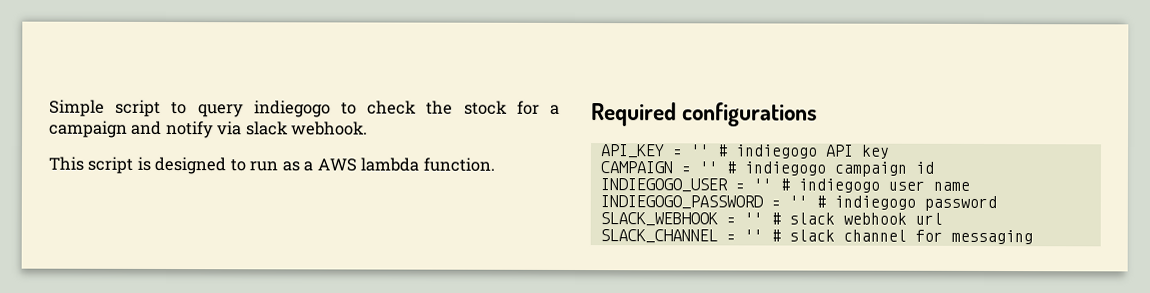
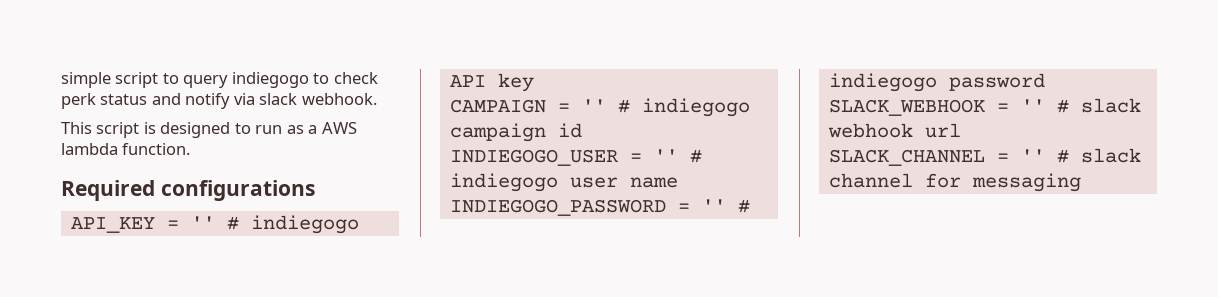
- Simple script to query indiegogo to check the stock for a campaign and notify via slack webhook.
+ simple script to query indiegogo to check perk status and notify via slack webhook.

